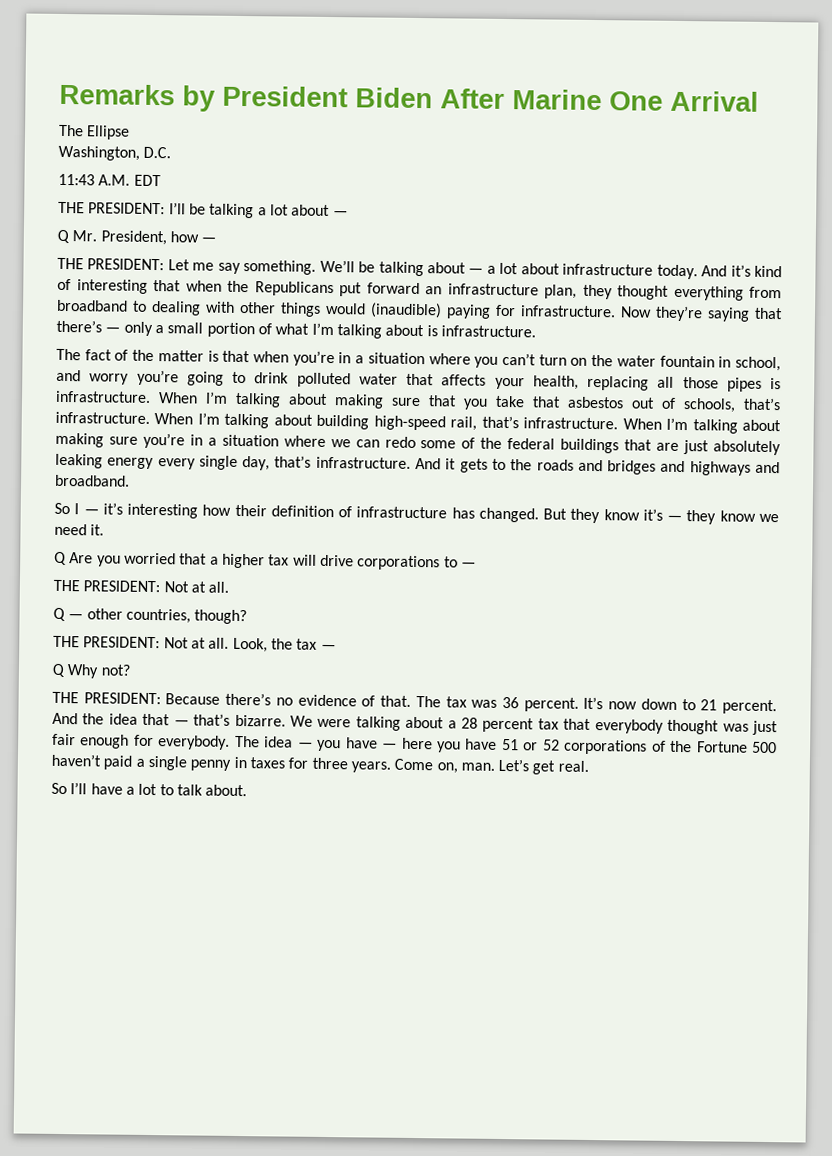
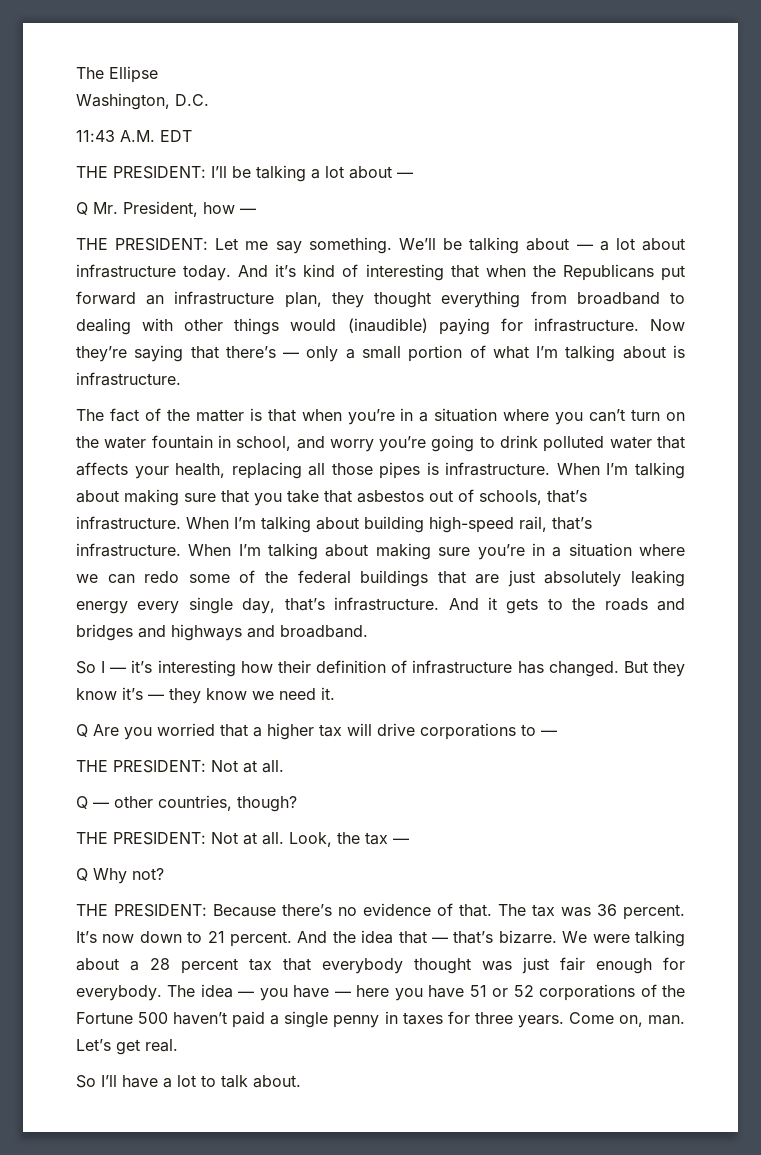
- Remarks by President Biden After Marine One Arrival

